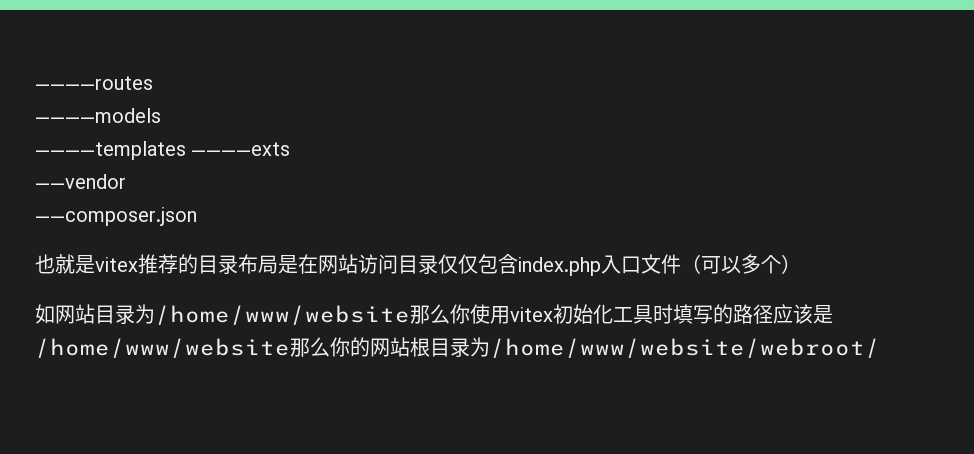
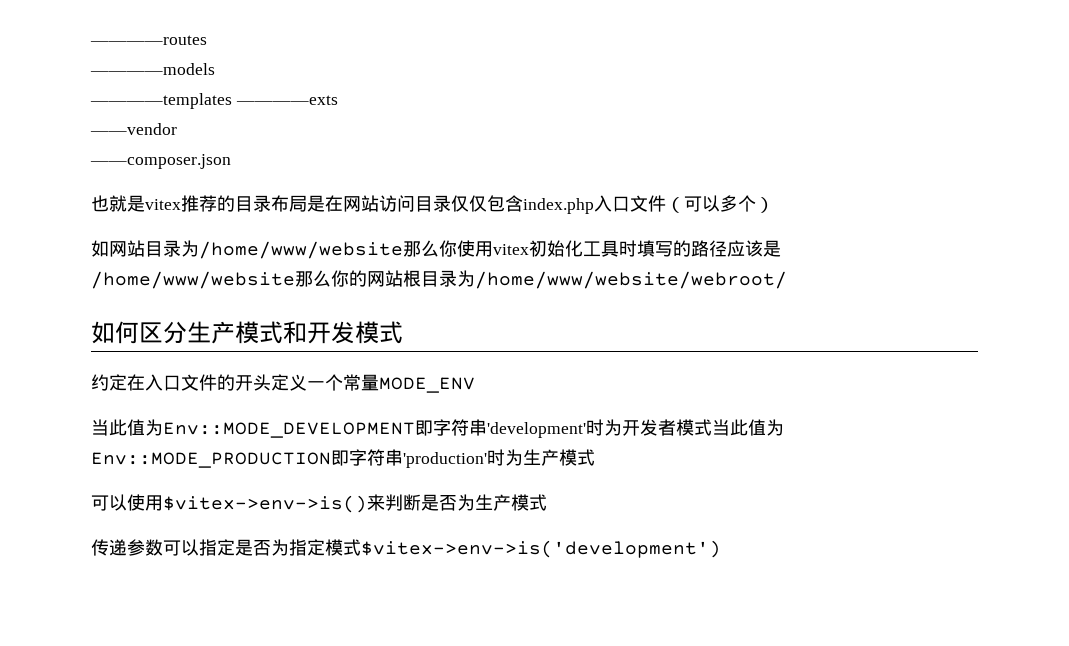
+ 如何区分生产模式和开发模式
+ 约定在入口文件的开头定义一个常量MODE_ENV
+ 当此值为Env::MODE_DEVELOPMENT即字符串'development'时为开发者模式当此值为Env::MODE_PRODUCTION即字符串'production'时为生产模式
+ 可以使用$vitex->env->is()来判断是否为生产模式
+ 传递参数可以指定是否为指定模式$vitex->env->is('development')

